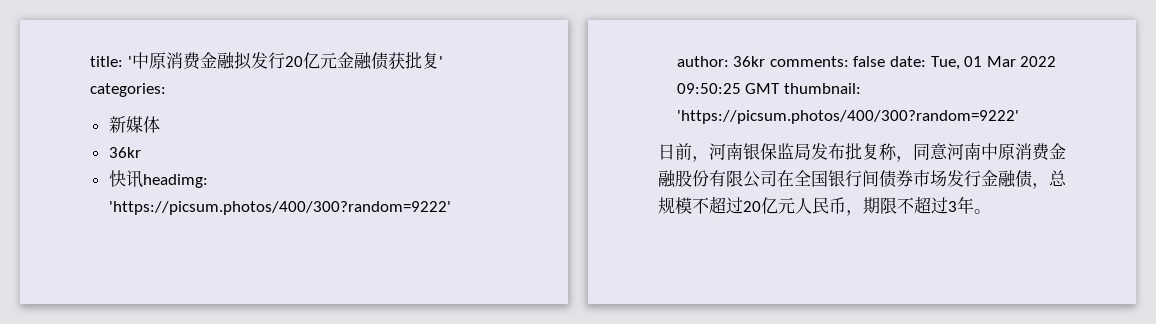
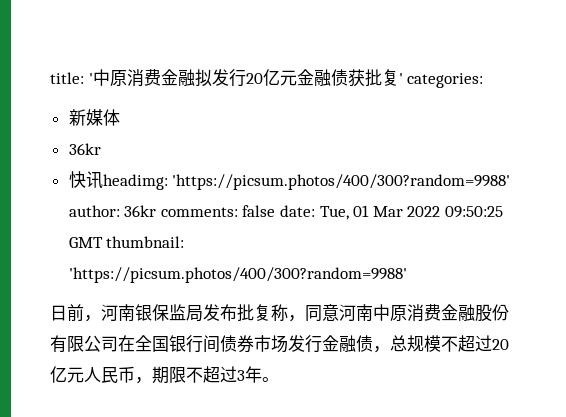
- 快讯headimg: 'https://picsum.photos/400/300?random=9222' author: 36kr comments: false date: Tue, 01 Mar 2022 09:50:25 GMT thumbnail: 'https://picsum.photos/400/300?random=9222'
+ 快讯headimg: 'https://picsum.photos/400/300?random=9988' author: 36kr comments: false date: Tue, 01 Mar 2022 09:50:25 GMT thumbnail: 'https://picsum.photos/400/300?random=9988'

